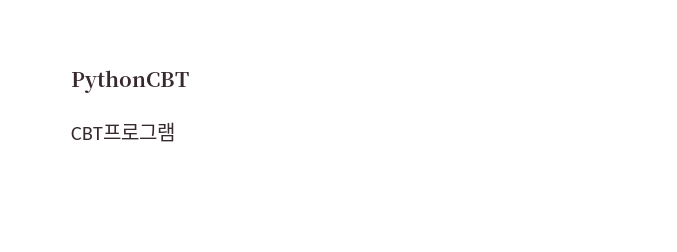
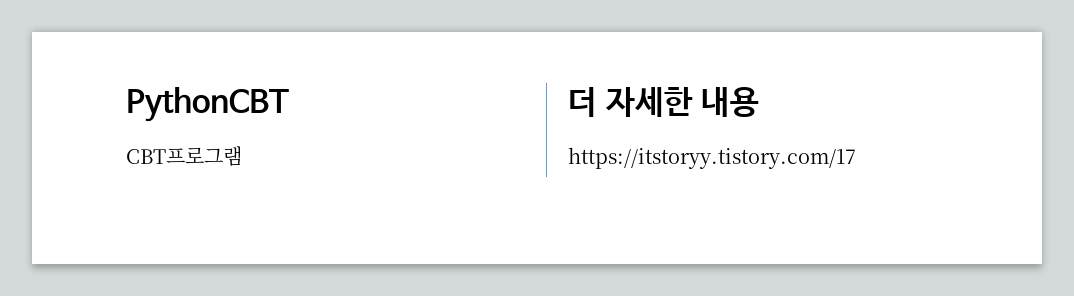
+ 더 자세한 내용
+ https://itstoryy.tistory.com/17

